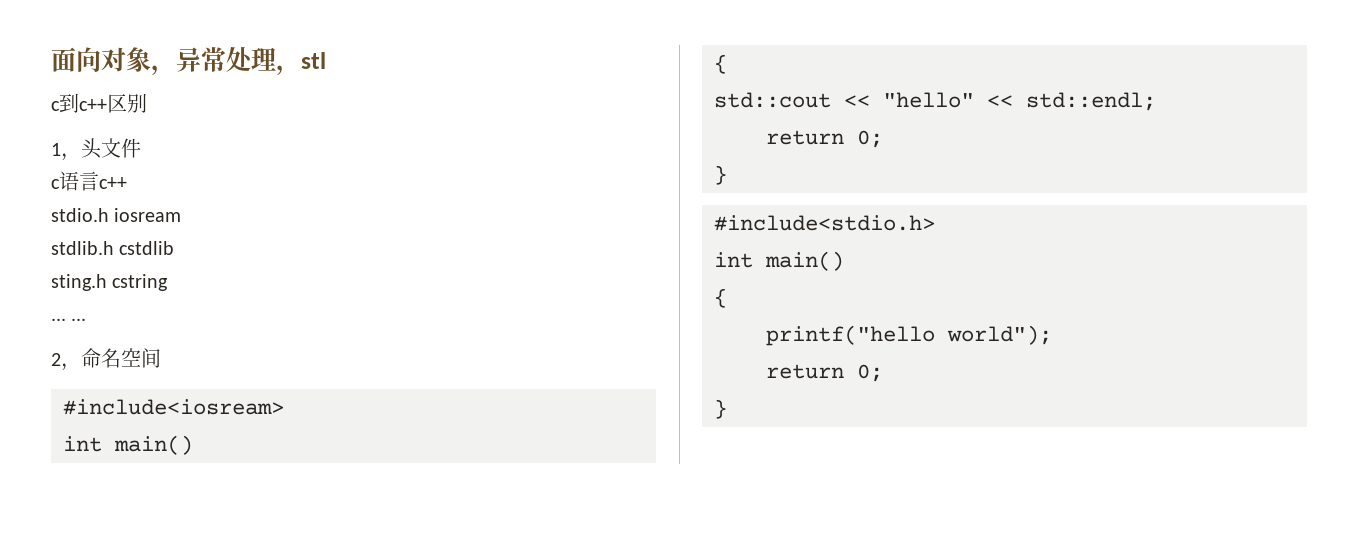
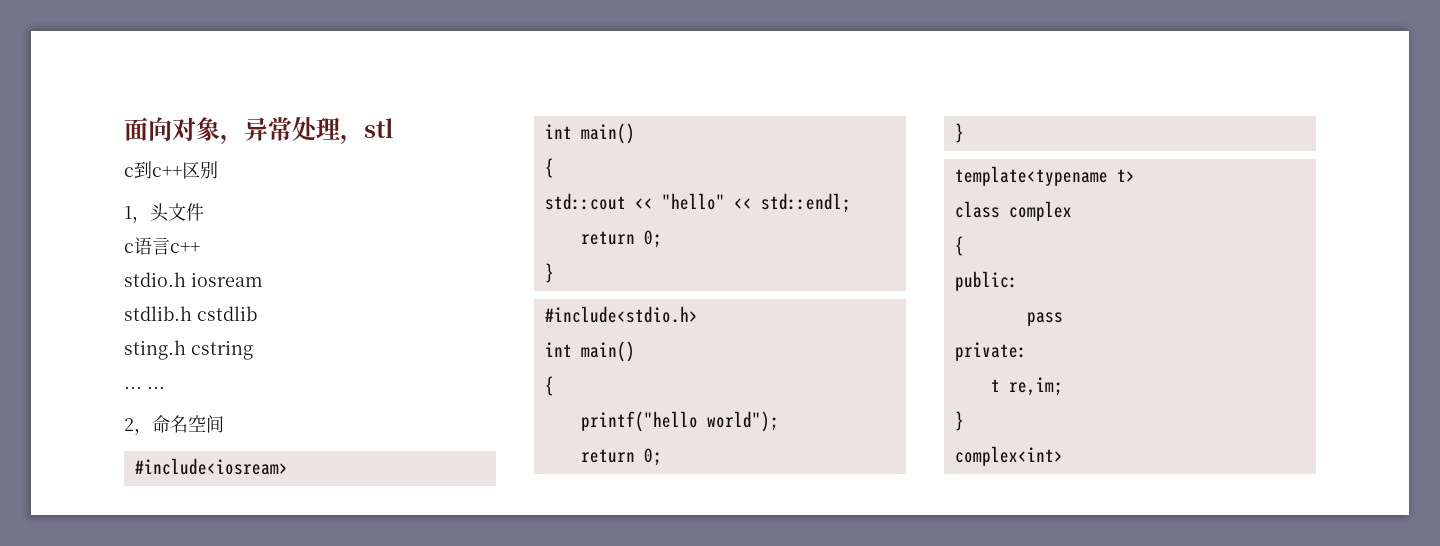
+ template<typename t>
+ class complex
+ {
+ public:
+ pass
+ private:
+ t re,im;
+ }
+ complex<int>

